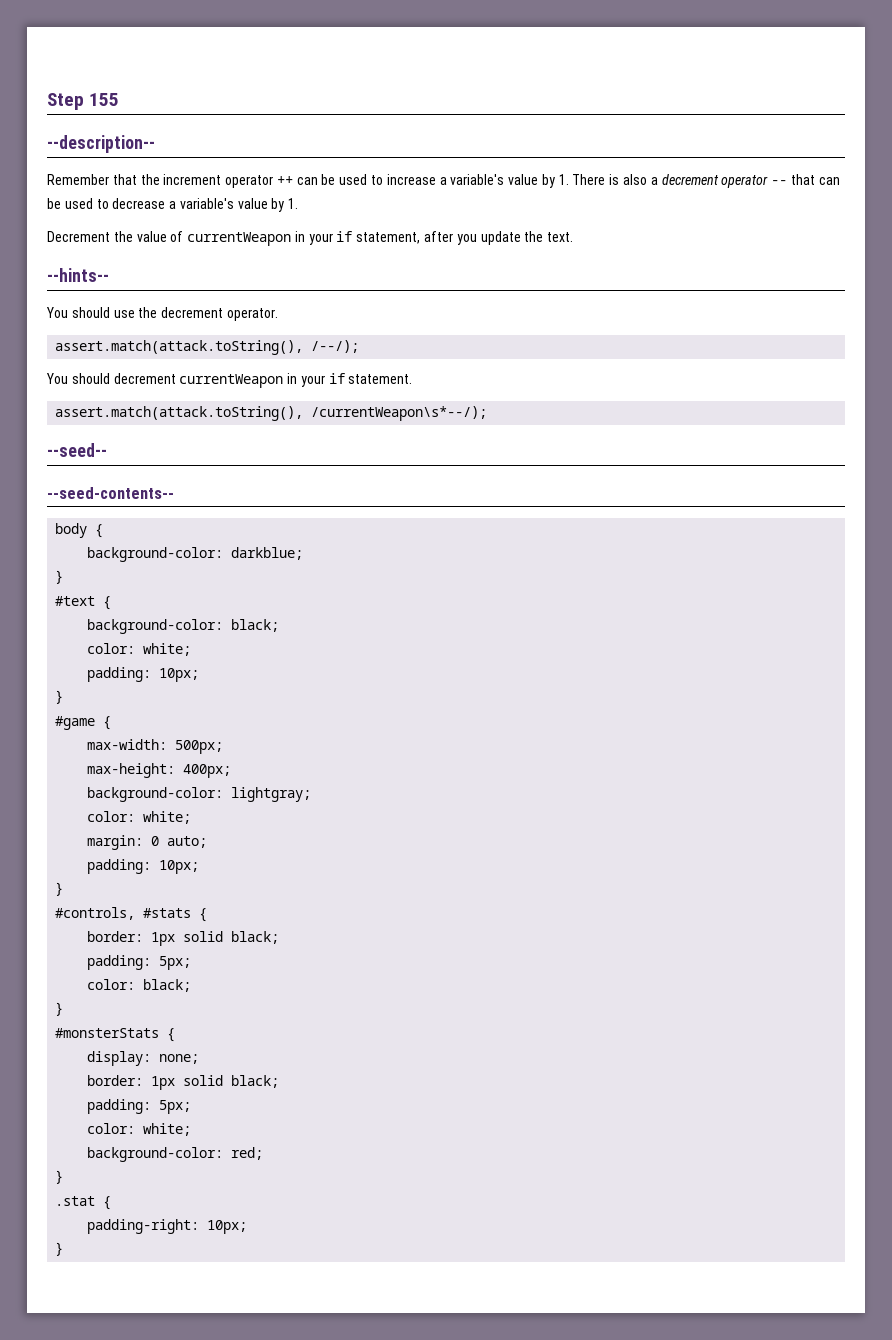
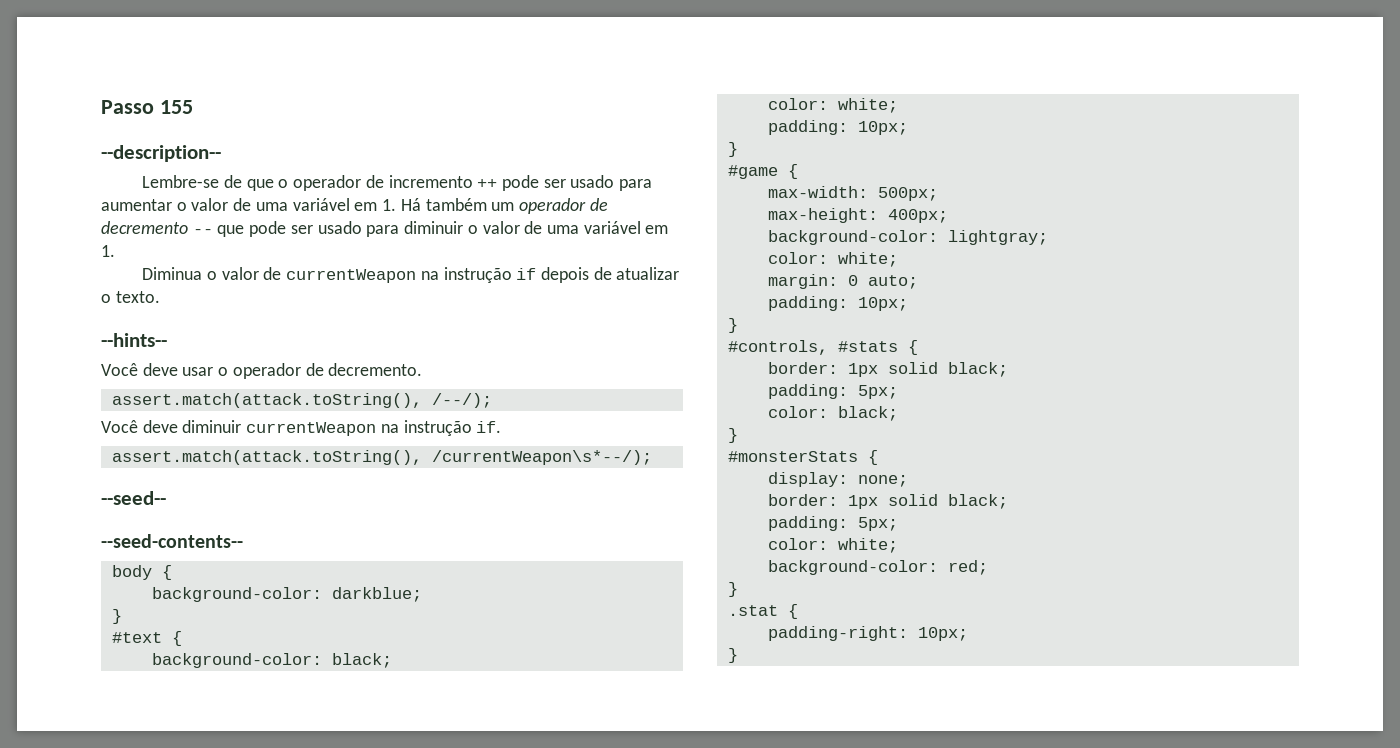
- Step 155
+ Passo 155
- Remember that the increment operator ++ can be used to increase a variable's value by 1. There is also a decrement operator -- that can be used to decrease a variable's value by 1.
- Decrement the value of currentWeapon in your if statement, after you update the text.
+ Lembre-se de que o operador de incremento ++ pode ser usado para aumentar o valor de uma variável em 1. Há também um operador de decremento -- que pode ser usado para diminuir o valor de uma variável em 1.
+ Diminua o valor de currentWeapon na instrução if depois de atualizar o texto.
  --hints--
- You should use the decrement operator.
+ Você deve usar o operador de decremento.
  assert.match(attack.toString(), /--/);
- You should decrement currentWeapon in your if statement.
+ Você deve diminuir currentWeapon na instrução if.

